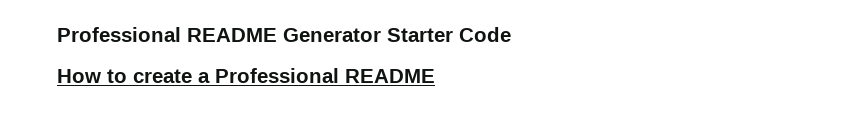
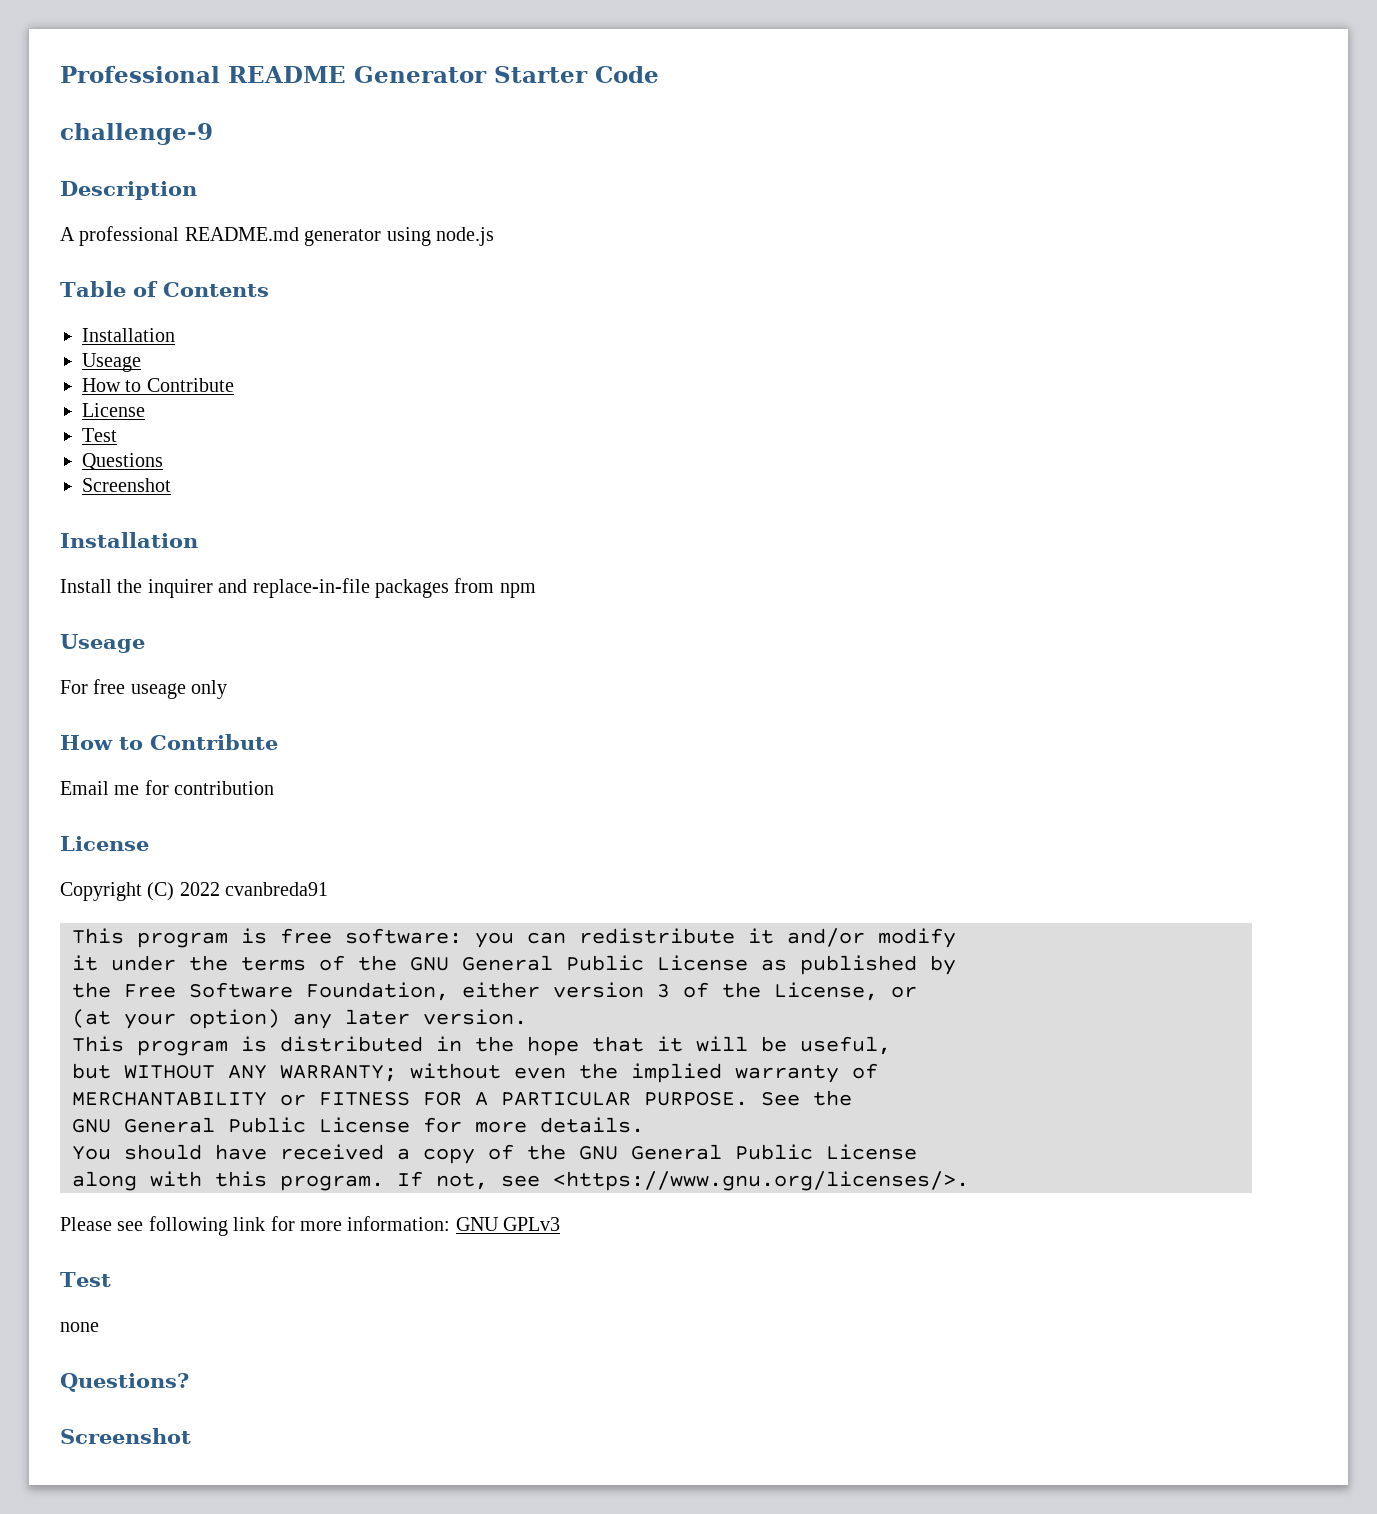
- How to create a Professional README
+ challenge-9
+ Description
+ A professional README.md generator using node.js
+ Table of Contents
+ Installation
+ Useage
+ How to Contribute
+ License
+ Test
+ Questions
+ Screenshot
+ Installation
+ Install the inquirer and replace-in-file packages from npm
+ Useage
+ For free useage only
+ How to Contribute
+ Email me for contribution
+ License
+ Copyright (C) 2022 cvanbreda91
+ This program is free software: you can redistribute it and/or modify
+ it under the terms of the GNU General Public License as published by
+ the Free Software Foundation, either version 3 of the License, or
+ (at your option) any later version.
+ This program is distributed in the hope that it will be useful,
+ but WITHOUT ANY WARRANTY; without even the implied warranty of
+ MERCHANTABILITY or FITNESS FOR A PARTICULAR PURPOSE. See the
+ GNU General Public License for more details.
+ You should have received a copy of the GNU General Public License
+ along with this program. If not, see <https://www.gnu.org/licenses/>.
+ Please see following link for more information: GNU GPLv3
+ Test
+ none
+ Questions?
+ Screenshot

